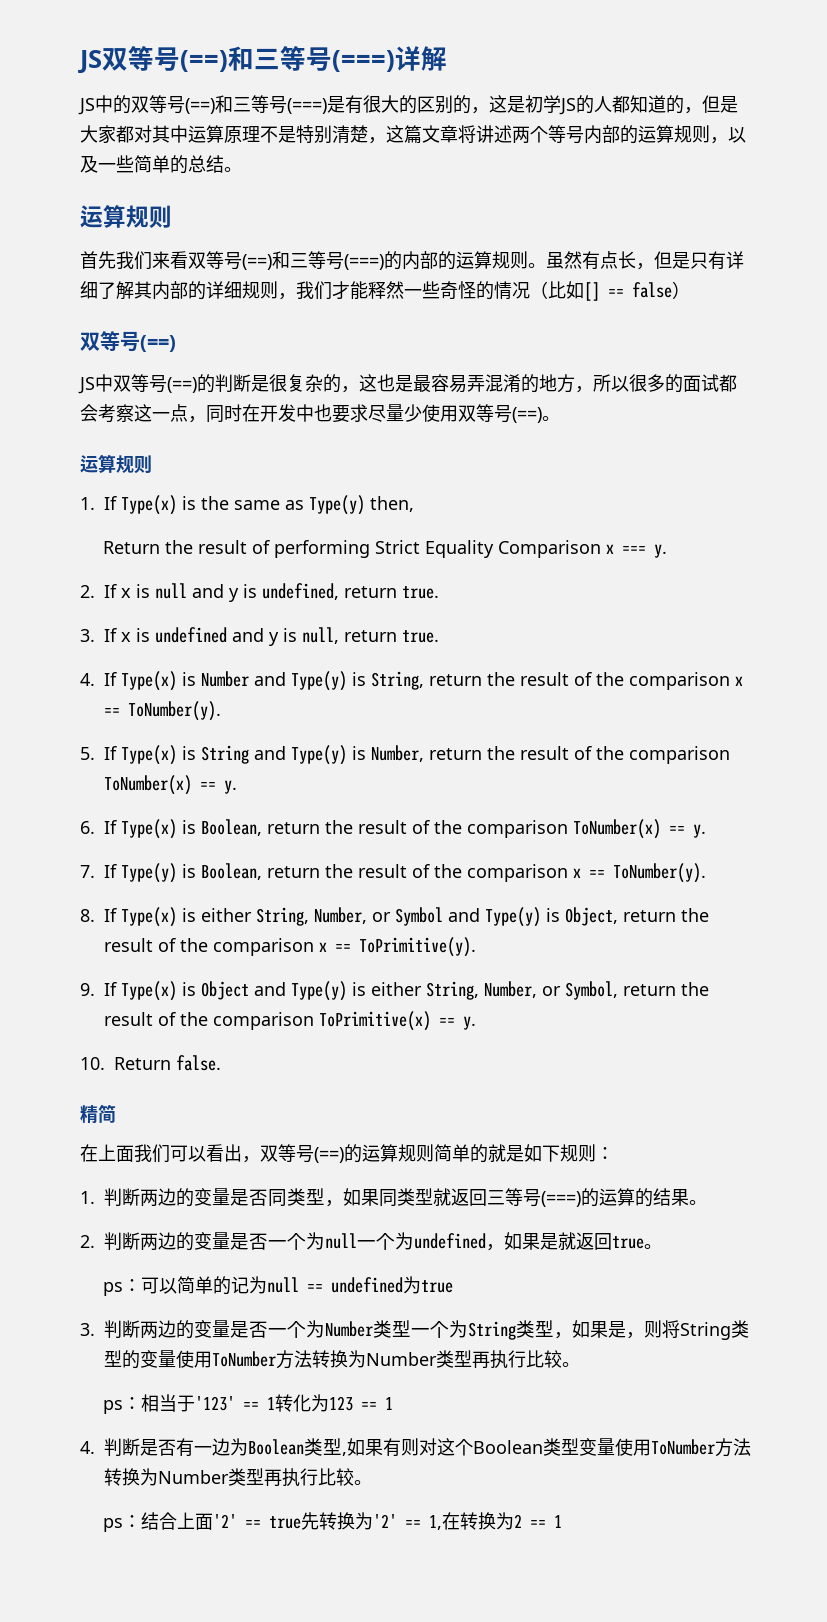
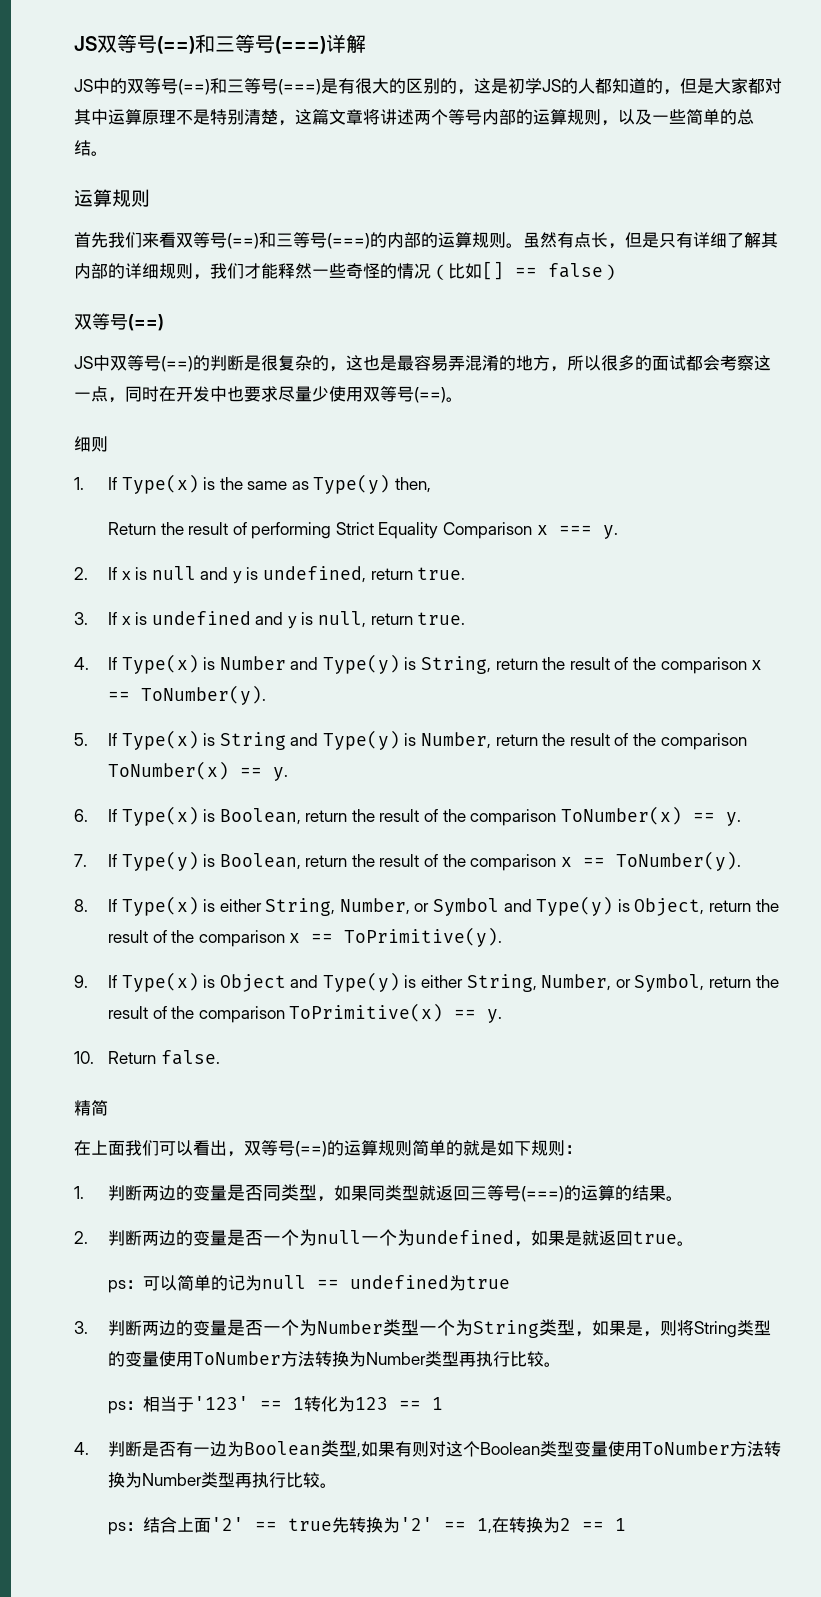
  JS中双等号(==)的判断是很复杂的，这也是最容易弄混淆的地方，所以很多的面试都会考察这一点，同时在开发中也要求尽量少使用双等号(==)。
- 运算规则
+ 细则

